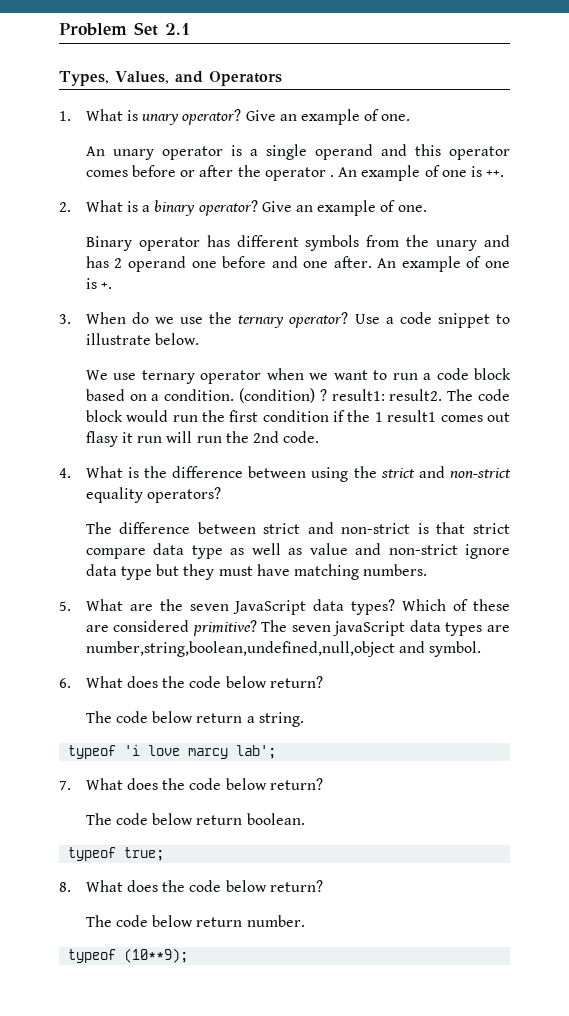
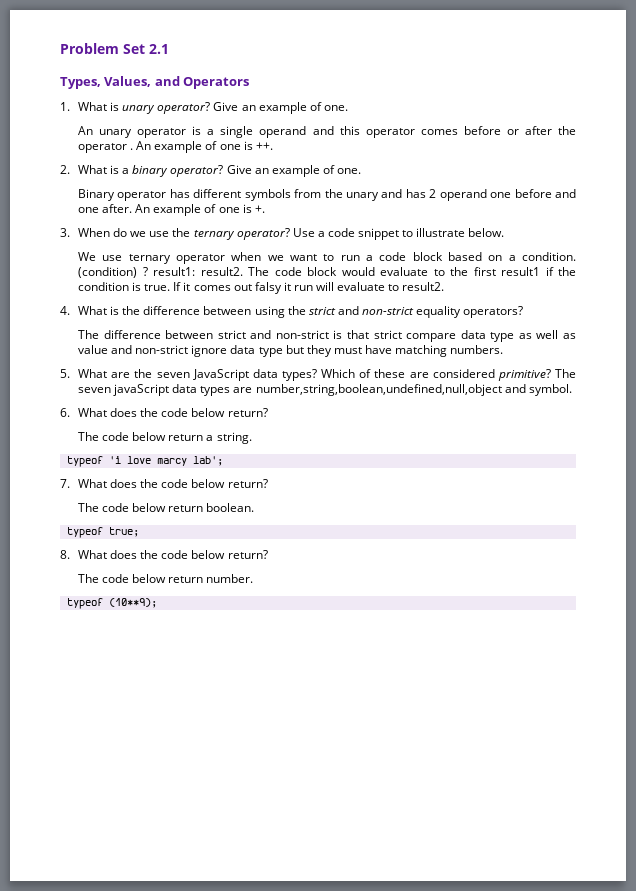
- The code block would run the first condition if the 1 result1 comes out flasy it run will run the 2nd code.
+ The code block would evaluate to the first result1 if the condition is true. If it comes out falsy it run will evaluate to result2.

